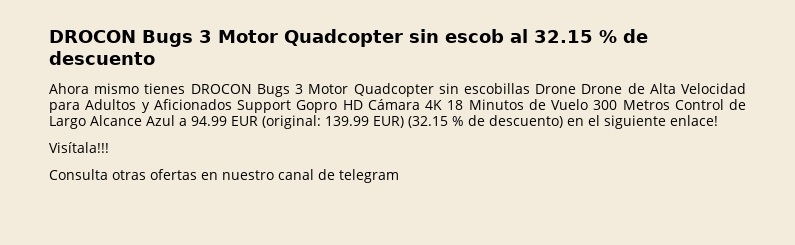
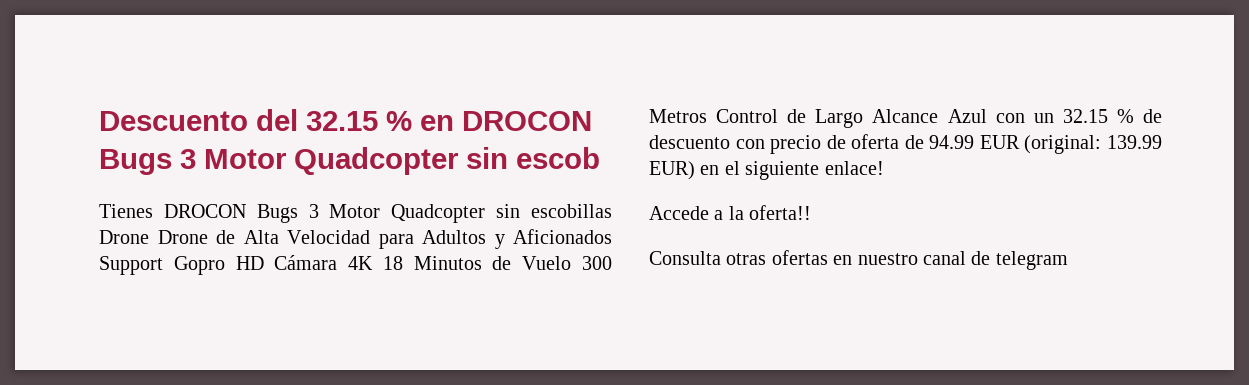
- DROCON Bugs 3 Motor Quadcopter sin escob al 32.15 % de descuento
- Ahora mismo tienes DROCON Bugs 3 Motor Quadcopter sin escobillas Drone Drone de Alta Velocidad para Adultos y Aficionados Support Gopro HD Cámara 4K 18 Minutos de Vuelo 300 Metros Control de Largo Alcance Azul a 94.99 EUR (original: 139.99 EUR) (32.15 % de descuento) en el siguiente enlace!
+ Descuento del 32.15 % en DROCON Bugs 3 Motor Quadcopter sin escob
+ Tienes DROCON Bugs 3 Motor Quadcopter sin escobillas Drone Drone de Alta Velocidad para Adultos y Aficionados Support Gopro HD Cámara 4K 18 Minutos de Vuelo 300 Metros Control de Largo Alcance Azul con un 32.15 % de descuento con precio de oferta de 94.99 EUR (original: 139.99 EUR) en el siguiente enlace!
- Visítala!!!
+ Accede a la oferta!!

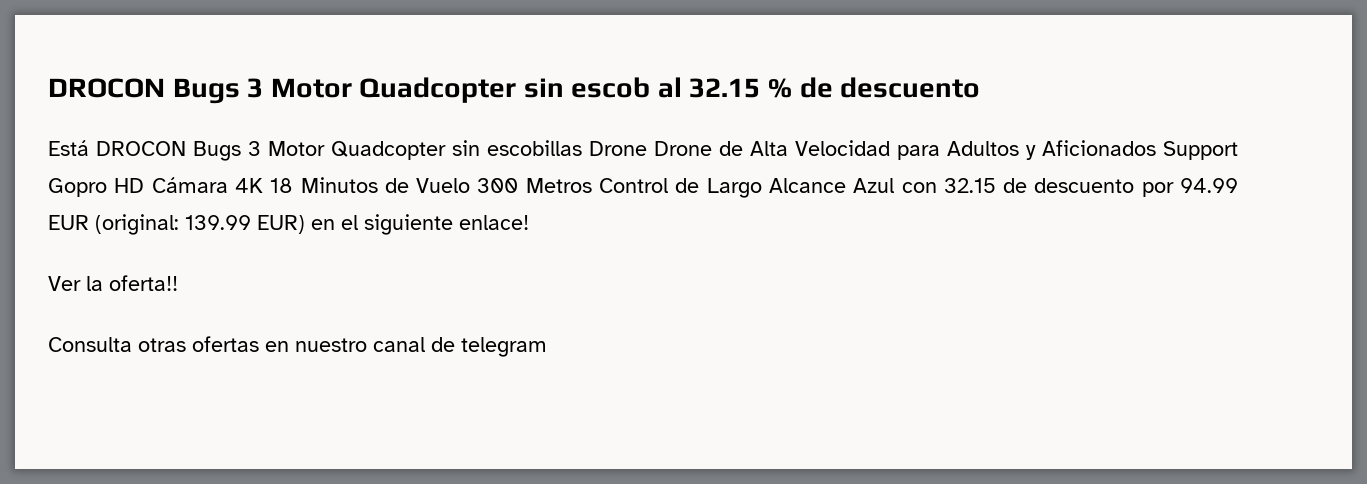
- Descuento del 32.15 % en DROCON Bugs 3 Motor Quadcopter sin escob
- Tienes DROCON Bugs 3 Motor Quadcopter sin escobillas Drone Drone de Alta Velocidad para Adultos y Aficionados Support Gopro HD Cámara 4K 18 Minutos de Vuelo 300 Metros Control de Largo Alcance Azul con un 32.15 % de descuento con precio de oferta de 94.99 EUR (original: 139.99 EUR) en el siguiente enlace!
+ DROCON Bugs 3 Motor Quadcopter sin escob al 32.15 % de descuento
+ Está DROCON Bugs 3 Motor Quadcopter sin escobillas Drone Drone de Alta Velocidad para Adultos y Aficionados Support Gopro HD Cámara 4K 18 Minutos de Vuelo 300 Metros Control de Largo Alcance Azul con 32.15 de descuento por 94.99 EUR (original: 139.99 EUR) en el siguiente enlace!
- Accede a la oferta!!
+ Ver la oferta!!

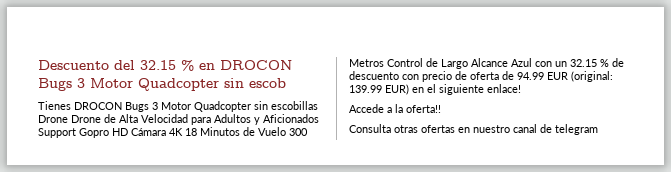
- DROCON Bugs 3 Motor Quadcopter sin escob al 32.15 % de descuento
- Está DROCON Bugs 3 Motor Quadcopter sin escobillas Drone Drone de Alta Velocidad para Adultos y Aficionados Support Gopro HD Cámara 4K 18 Minutos de Vuelo 300 Metros Control de Largo Alcance Azul con 32.15 de descuento por 94.99 EUR (original: 139.99 EUR) en el siguiente enlace!
+ Descuento del 32.15 % en DROCON Bugs 3 Motor Quadcopter sin escob
+ Tienes DROCON Bugs 3 Motor Quadcopter sin escobillas Drone Drone de Alta Velocidad para Adultos y Aficionados Support Gopro HD Cámara 4K 18 Minutos de Vuelo 300 Metros Control de Largo Alcance Azul con un 32.15 % de descuento con precio de oferta de 94.99 EUR (original: 139.99 EUR) en el siguiente enlace!
- Ver la oferta!!
+ Accede a la oferta!!

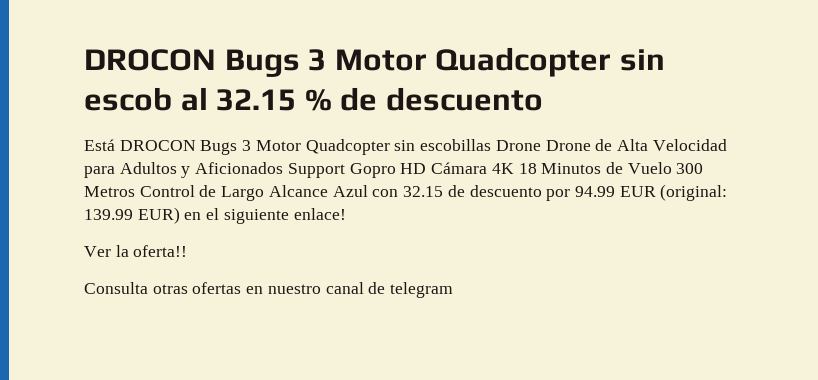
- Descuento del 32.15 % en DROCON Bugs 3 Motor Quadcopter sin escob
- Tienes DROCON Bugs 3 Motor Quadcopter sin escobillas Drone Drone de Alta Velocidad para Adultos y Aficionados Support Gopro HD Cámara 4K 18 Minutos de Vuelo 300 Metros Control de Largo Alcance Azul con un 32.15 % de descuento con precio de oferta de 94.99 EUR (original: 139.99 EUR) en el siguiente enlace!
+ DROCON Bugs 3 Motor Quadcopter sin escob al 32.15 % de descuento
+ Está DROCON Bugs 3 Motor Quadcopter sin escobillas Drone Drone de Alta Velocidad para Adultos y Aficionados Support Gopro HD Cámara 4K 18 Minutos de Vuelo 300 Metros Control de Largo Alcance Azul con 32.15 de descuento por 94.99 EUR (original: 139.99 EUR) en el siguiente enlace!
- Accede a la oferta!!
+ Ver la oferta!!

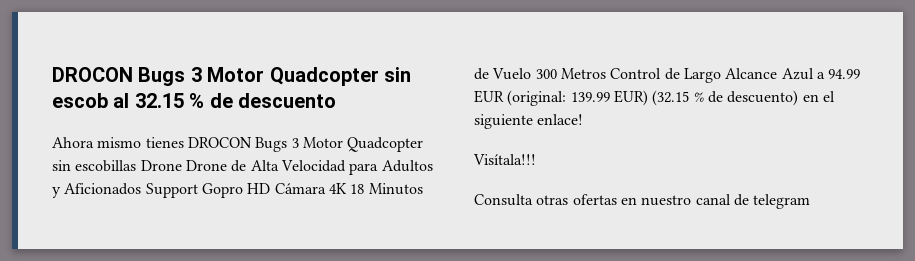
- Está DROCON Bugs 3 Motor Quadcopter sin escobillas Drone Drone de Alta Velocidad para Adultos y Aficionados Support Gopro HD Cámara 4K 18 Minutos de Vuelo 300 Metros Control de Largo Alcance Azul con 32.15 de descuento por 94.99 EUR (original: 139.99 EUR) en el siguiente enlace!
+ Ahora mismo tienes DROCON Bugs 3 Motor Quadcopter sin escobillas Drone Drone de Alta Velocidad para Adultos y Aficionados Support Gopro HD Cámara 4K 18 Minutos de Vuelo 300 Metros Control de Largo Alcance Azul a 94.99 EUR (original: 139.99 EUR) (32.15 % de descuento) en el siguiente enlace!
- Ver la oferta!!
+ Visítala!!!

